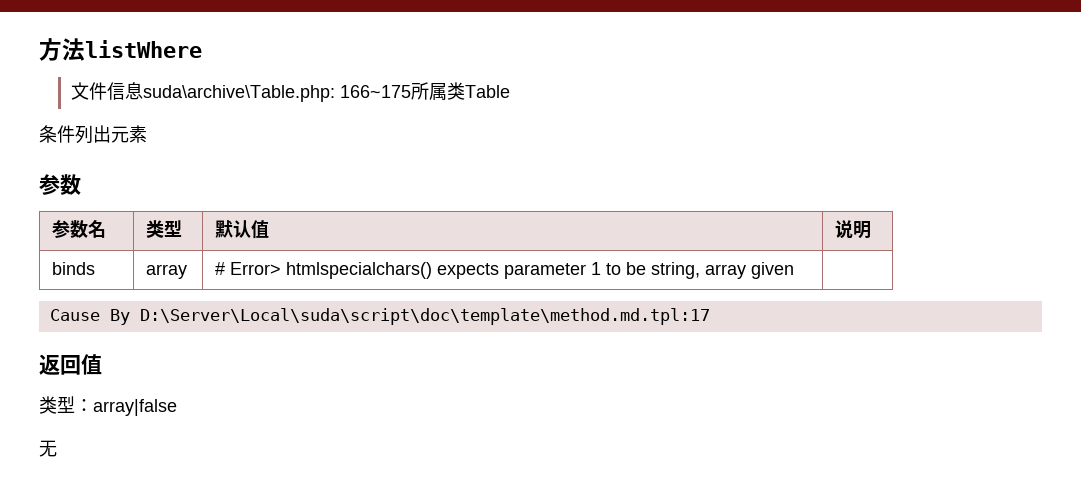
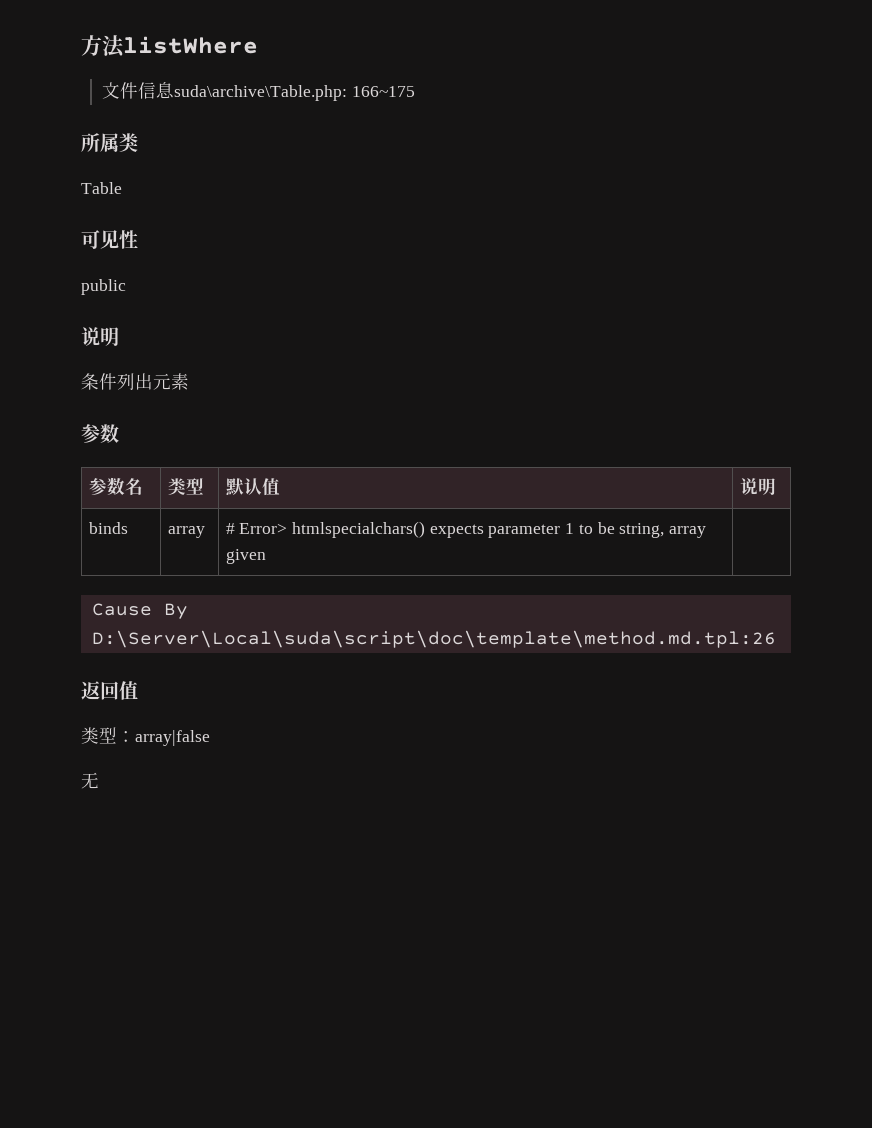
- 文件信息suda\archive\Table.php: 166~175所属类Table
+ 文件信息suda\archive\Table.php: 166~175
+ 所属类
+ Table
+ 可见性
+ public
+ 说明
- Cause By D:\Server\Local\suda\script\doc\template\method.md.tpl:17
+ Cause By D:\Server\Local\suda\script\doc\template\method.md.tpl:26

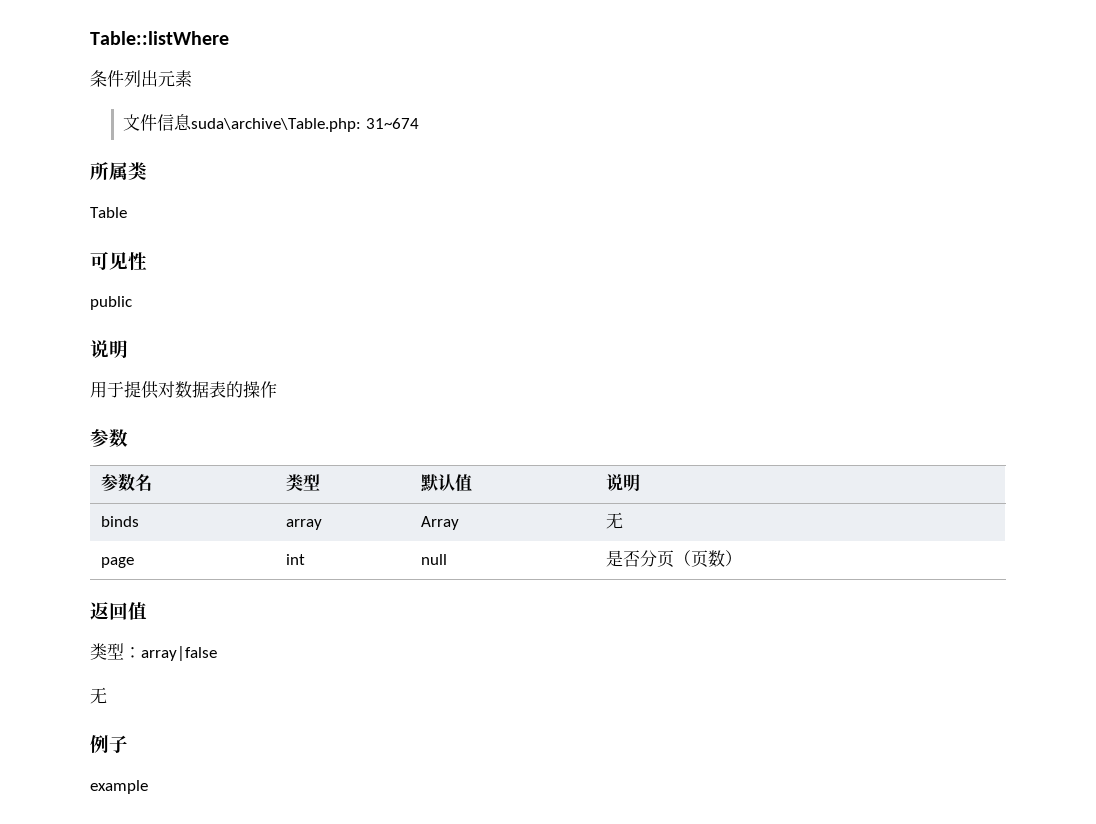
- 方法listWhere
+ Table::listWhere
+ 条件列出元素
- 文件信息suda\archive\Table.php: 166~175
+ 文件信息suda\archive\Table.php: 31~674
- 条件列出元素
+ 用于提供对数据表的操作
- binds | array | # Error> htmlspecialchars() expects parameter 1 to be string, array given |
- Cause By D:\Server\Local\suda\script\doc\template\method.md.tpl:26
+ binds | array | Array | 无
+ page | int | null | 是否分页（页数）
+ 例子
+ example

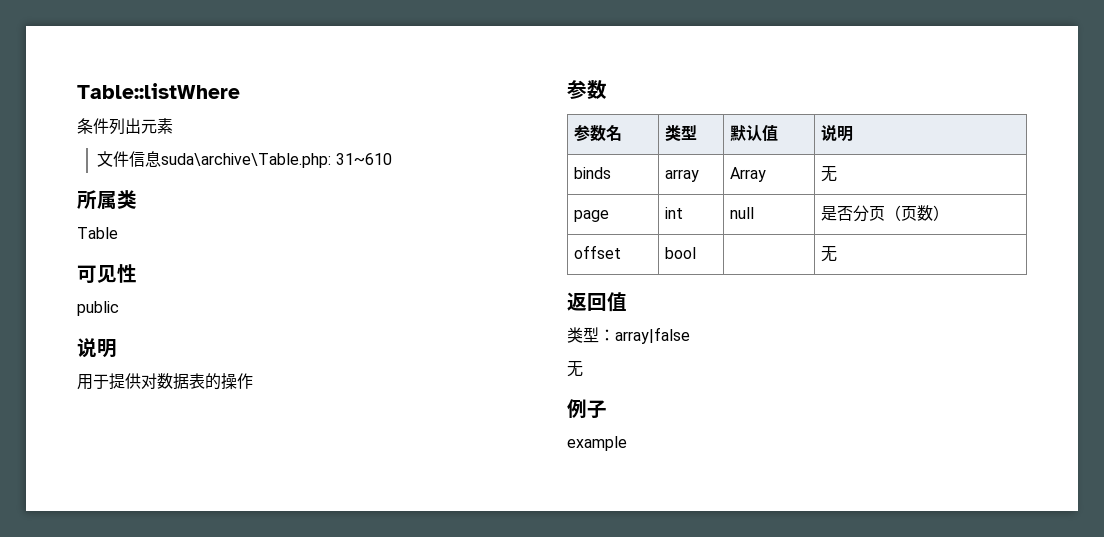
- 文件信息suda\archive\Table.php: 31~674
+ 文件信息suda\archive\Table.php: 31~610
+ offset | bool | | 无

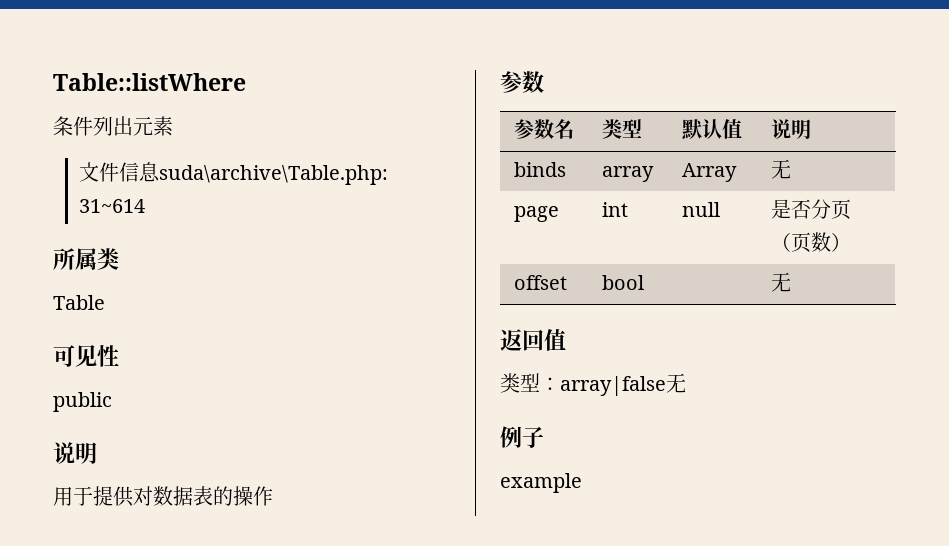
- 文件信息suda\archive\Table.php: 31~610
+ 文件信息suda\archive\Table.php: 31~614
- 类型：array|false
- 无
+ 类型：array|false无

